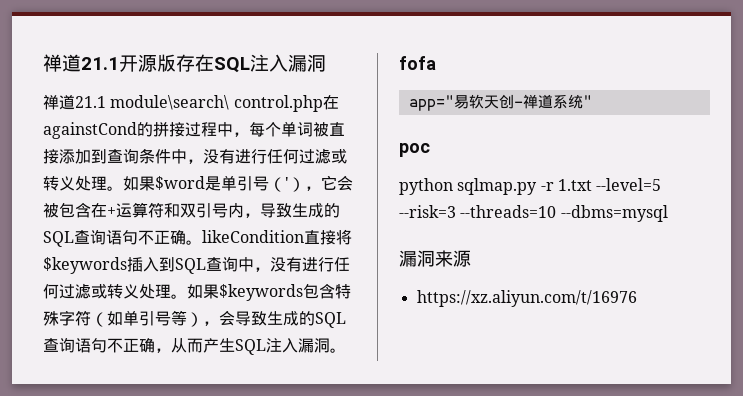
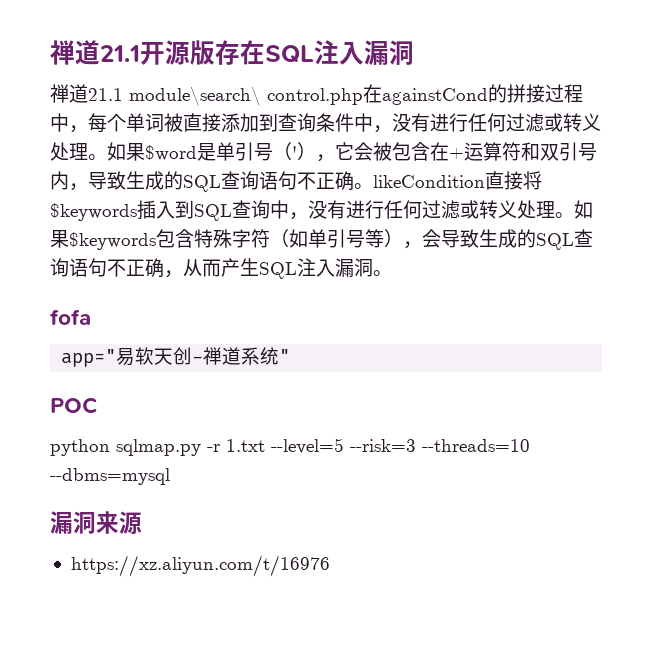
- poc
+ POC

